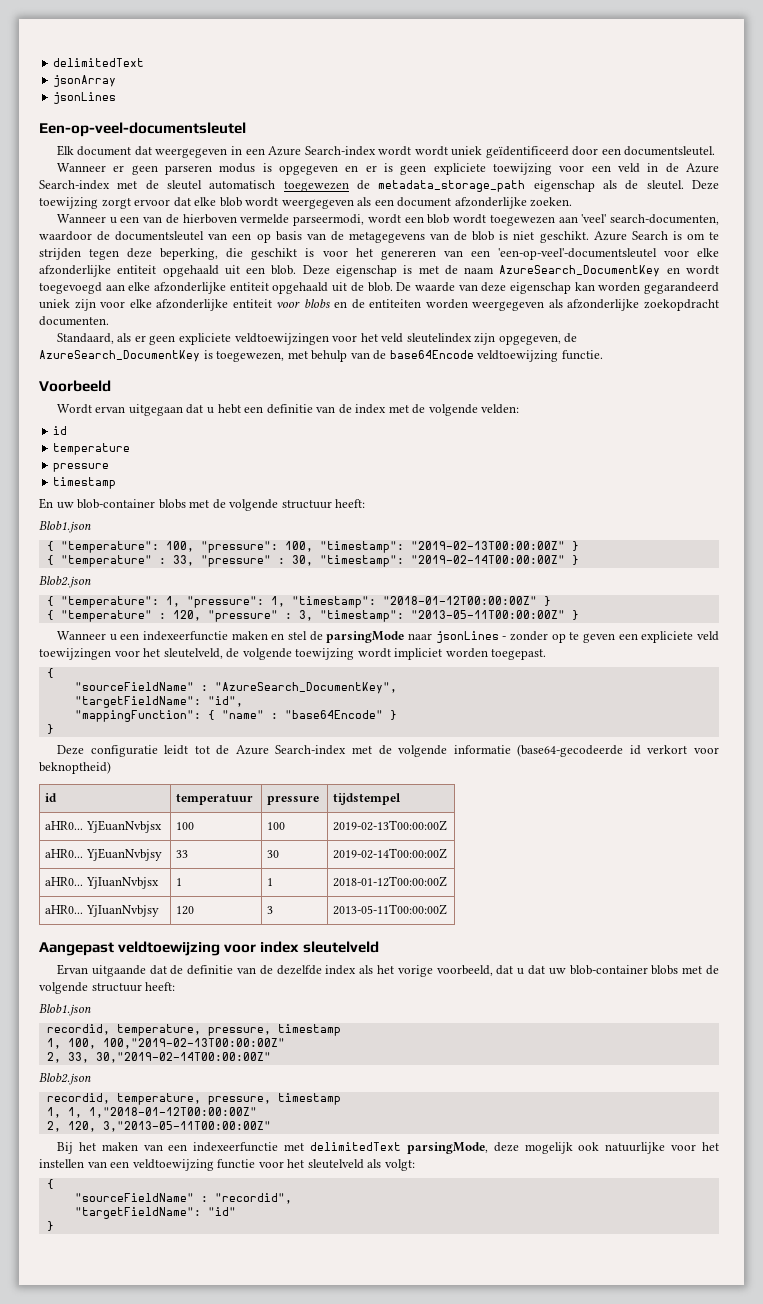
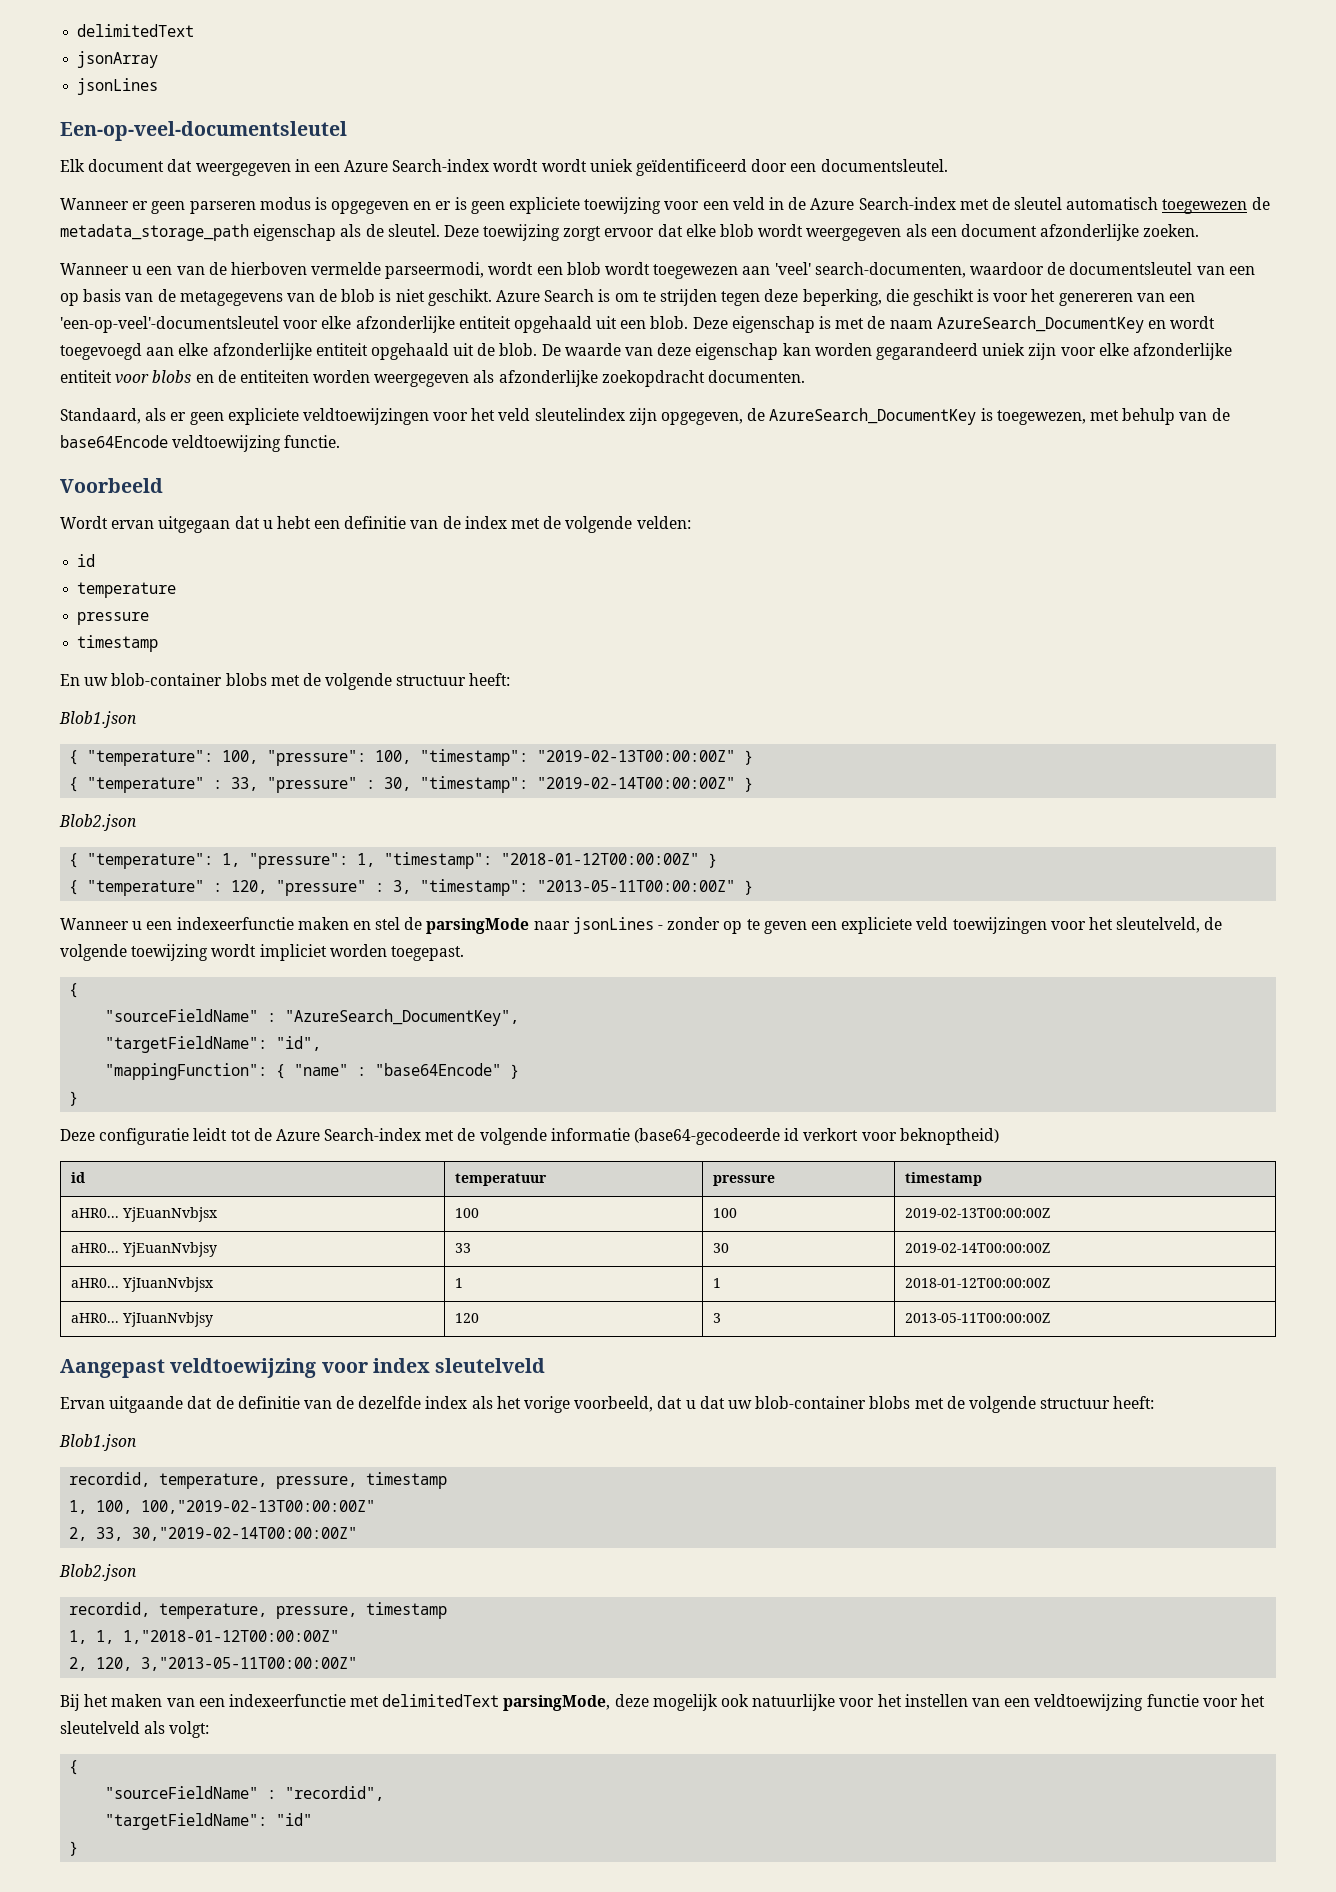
- id | temperatuur | pressure | tijdstempel
+ id | temperatuur | pressure | timestamp

